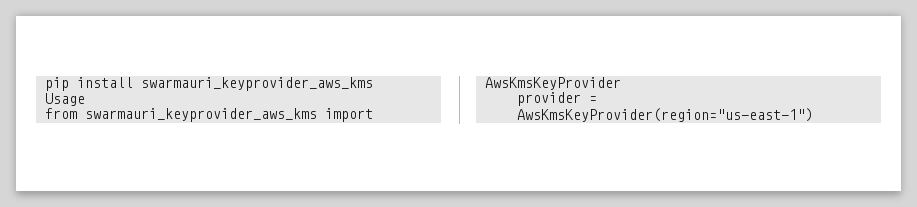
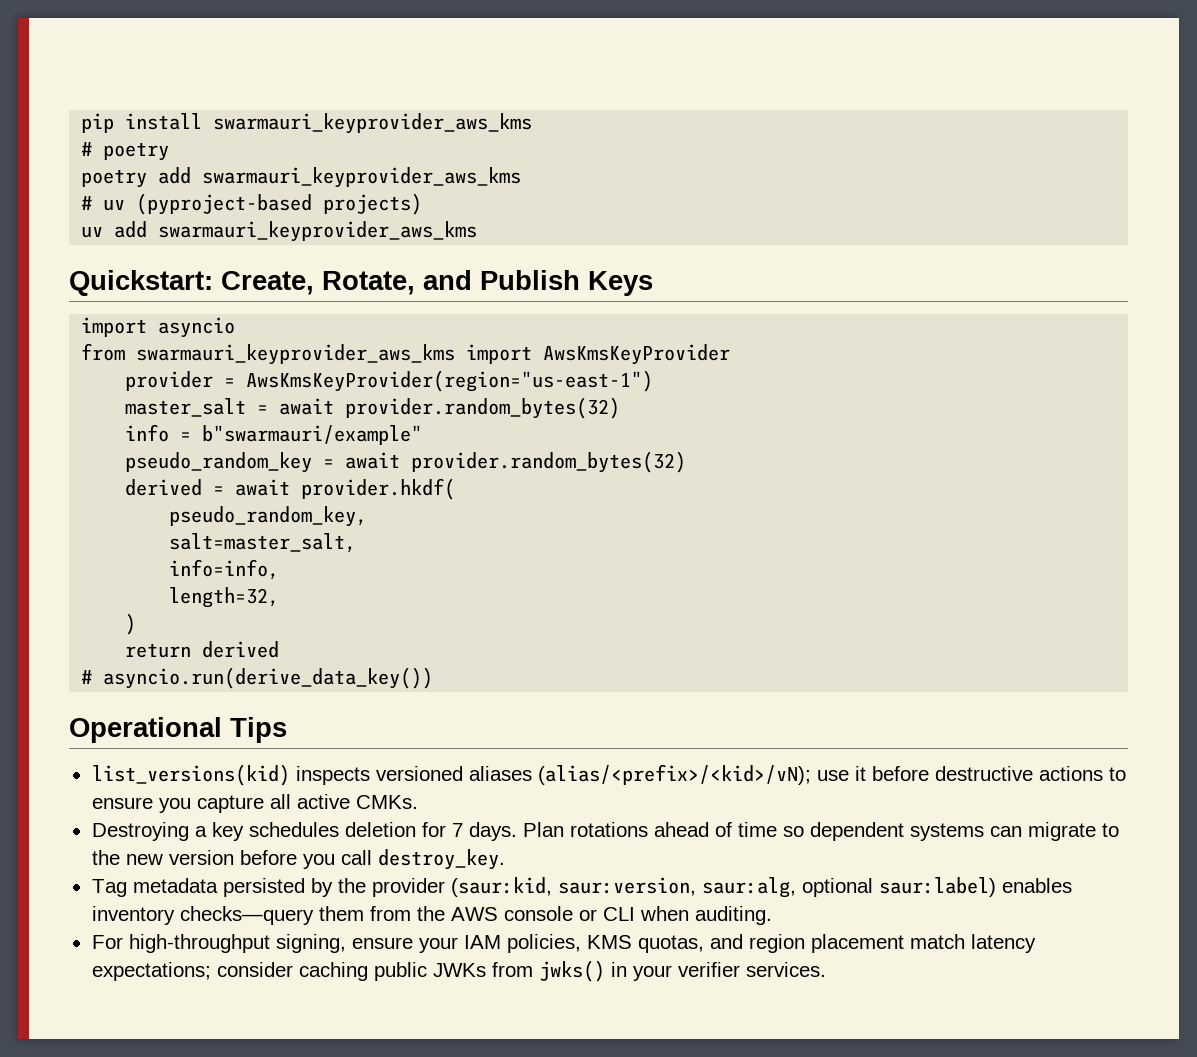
- Usage
+ # poetry
+ poetry add swarmauri_keyprovider_aws_kms
+ # uv (pyproject-based projects)
+ uv add swarmauri_keyprovider_aws_kms
+ Quickstart: Create, Rotate, and Publish Keys
+ import asyncio
+ master_salt = await provider.random_bytes(32)
+ info = b"swarmauri/example"
+ pseudo_random_key = await provider.random_bytes(32)
+ derived = await provider.hkdf(
+ pseudo_random_key,
+ salt=master_salt,
+ info=info,
+ length=32,
+ )
+ return derived
+ # asyncio.run(derive_data_key())
+ Operational Tips
+ list_versions(kid) inspects versioned aliases (alias/<prefix>/<kid>/vN); use it before destructive actions to ensure you capture all active CMKs.
+ Destroying a key schedules deletion for 7 days. Plan rotations ahead of time so dependent systems can migrate to the new version before you call destroy_key.
+ Tag metadata persisted by the provider (saur:kid, saur:version, saur:alg, optional saur:label) enables inventory checks—query them from the AWS console or CLI when auditing.
+ For high-throughput signing, ensure your IAM policies, KMS quotas, and region placement match latency expectations; consider caching public JWKs from jwks() in your verifier services.

